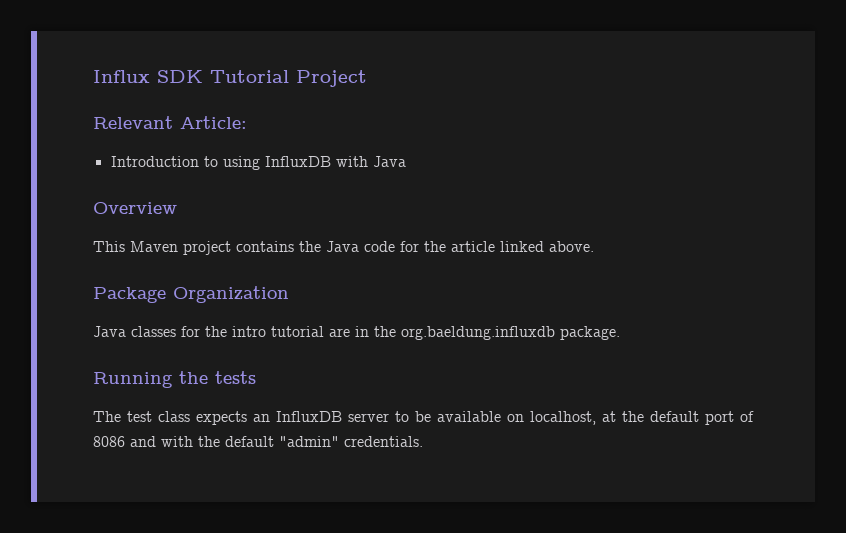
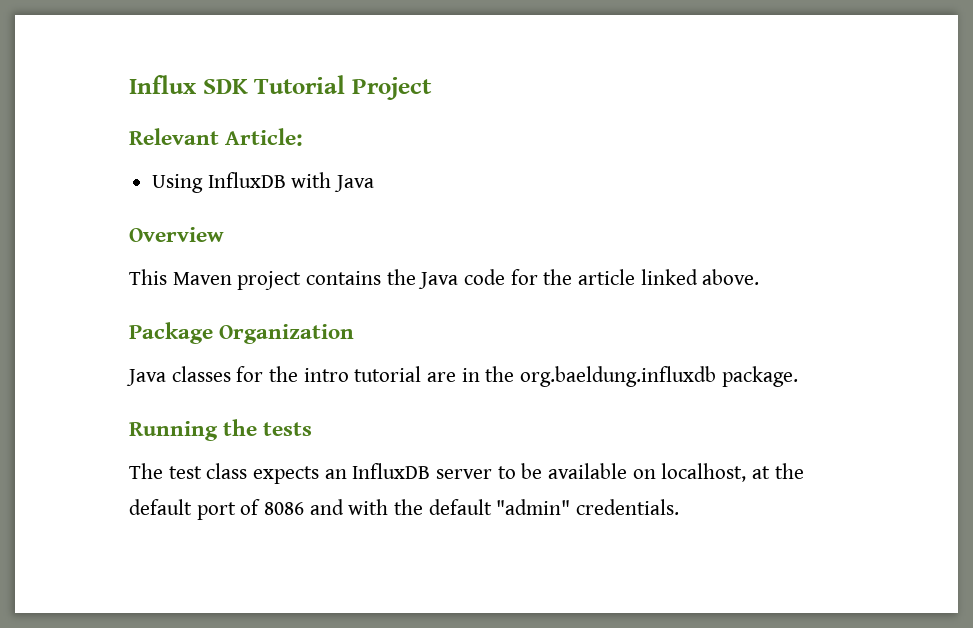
- Introduction to using InfluxDB with Java
+ Using InfluxDB with Java

